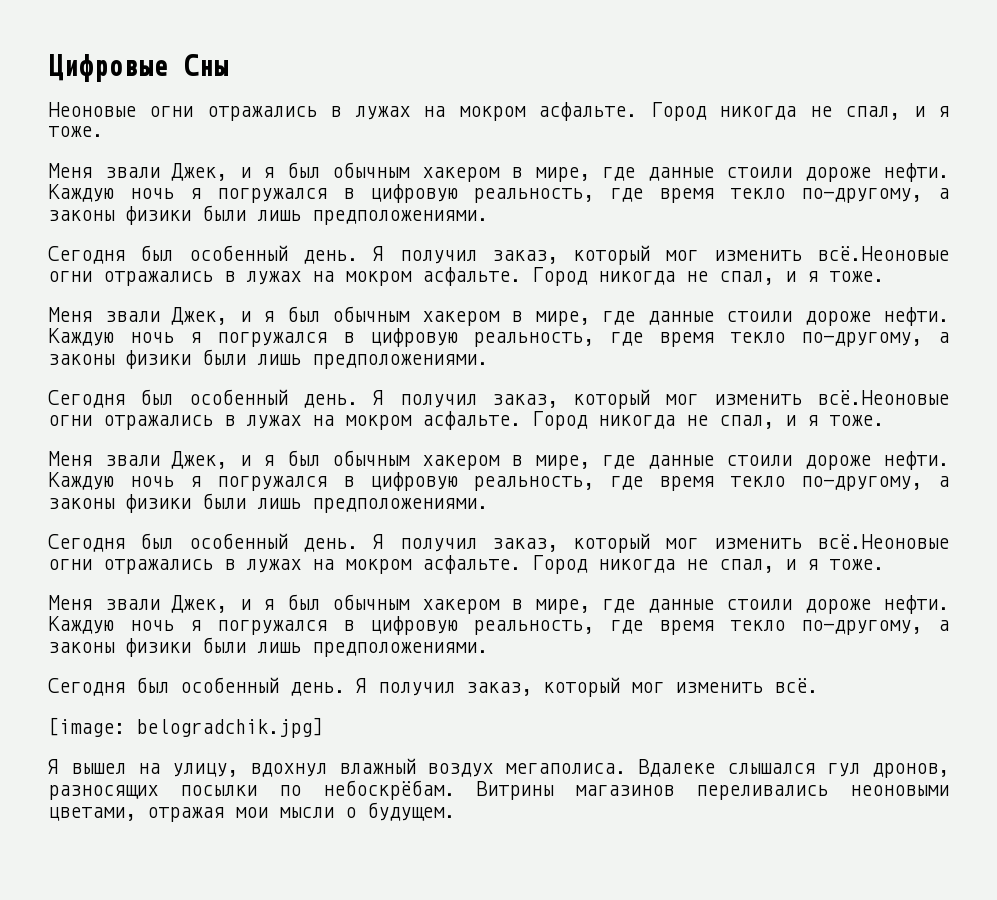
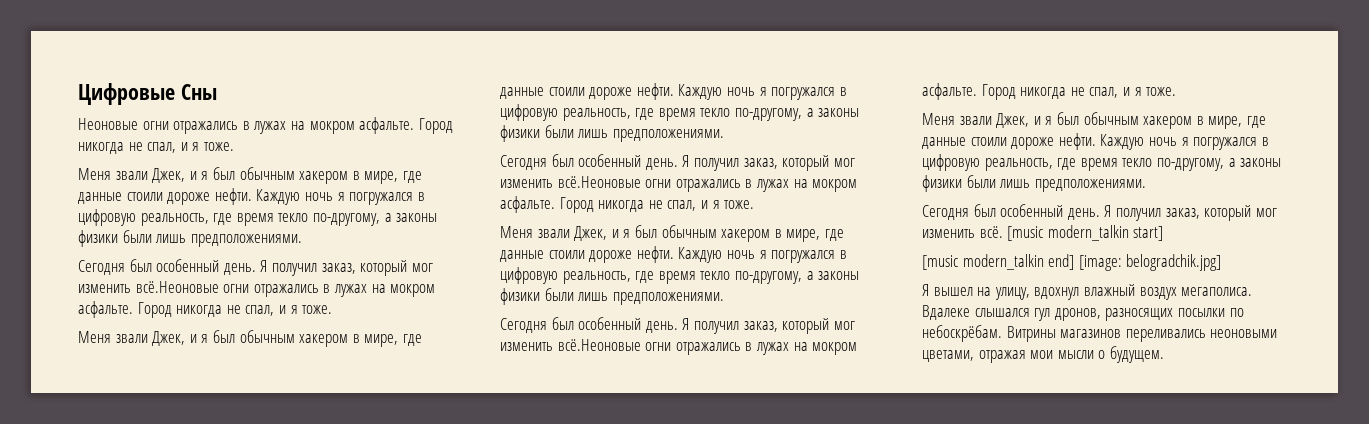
- Я получил заказ, который мог изменить всё.
- [image: belogradchik.jpg]
+ Я получил заказ, который мог изменить всё. [music modern_talkin start]
+ [music modern_talkin end] [image: belogradchik.jpg]

